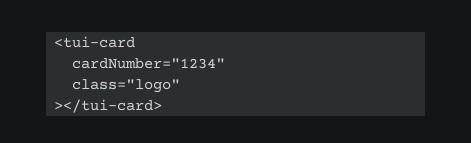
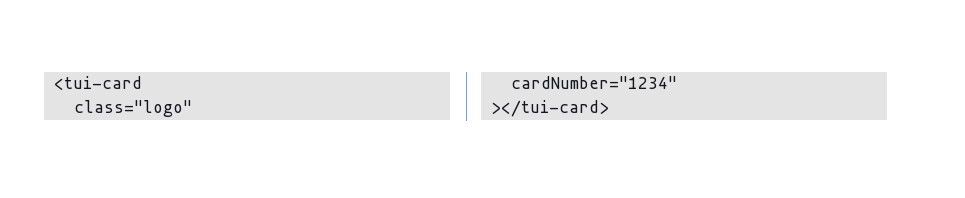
+ class="logo"
- class="logo"

